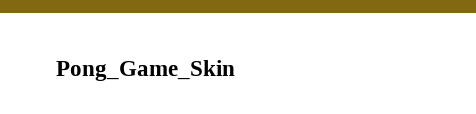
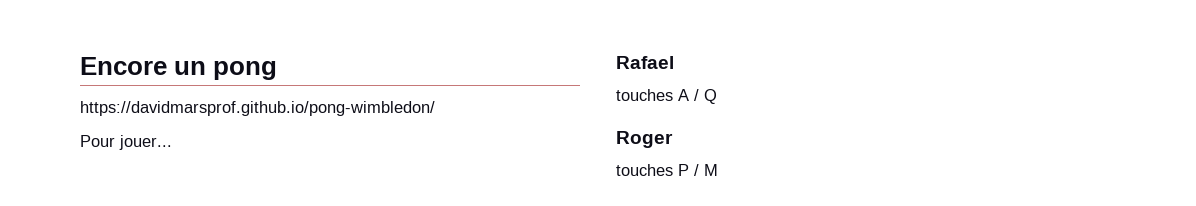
- Pong_Game_Skin
+ Encore un pong
+ https://davidmarsprof.github.io/pong-wimbledon/
+ Pour jouer...
+ Rafael
+ touches A / Q
+ Roger
+ touches P / M

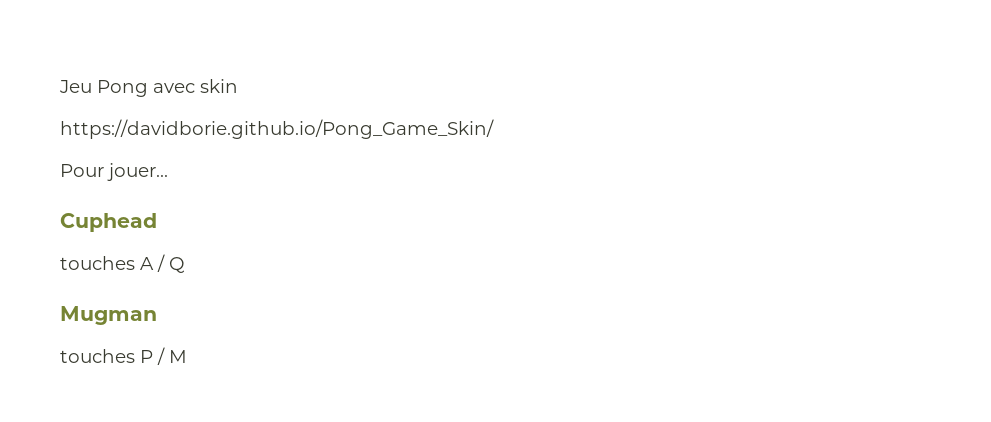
- Encore un pong
- https://davidmarsprof.github.io/pong-wimbledon/
+ Jeu Pong avec skin
+ https://davidborie.github.io/Pong_Game_Skin/
- Rafael
+ Cuphead
- Roger
+ Mugman

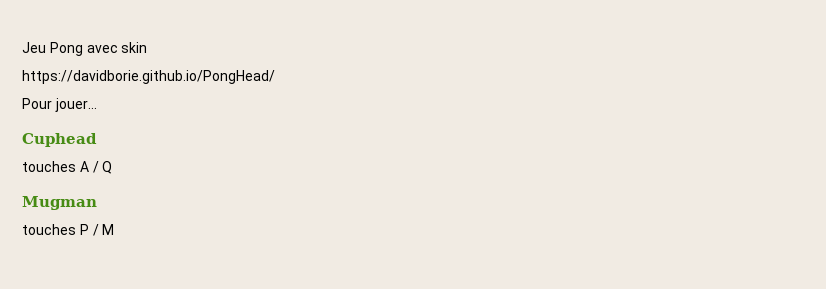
- https://davidborie.github.io/Pong_Game_Skin/
+ https://davidborie.github.io/PongHead/

